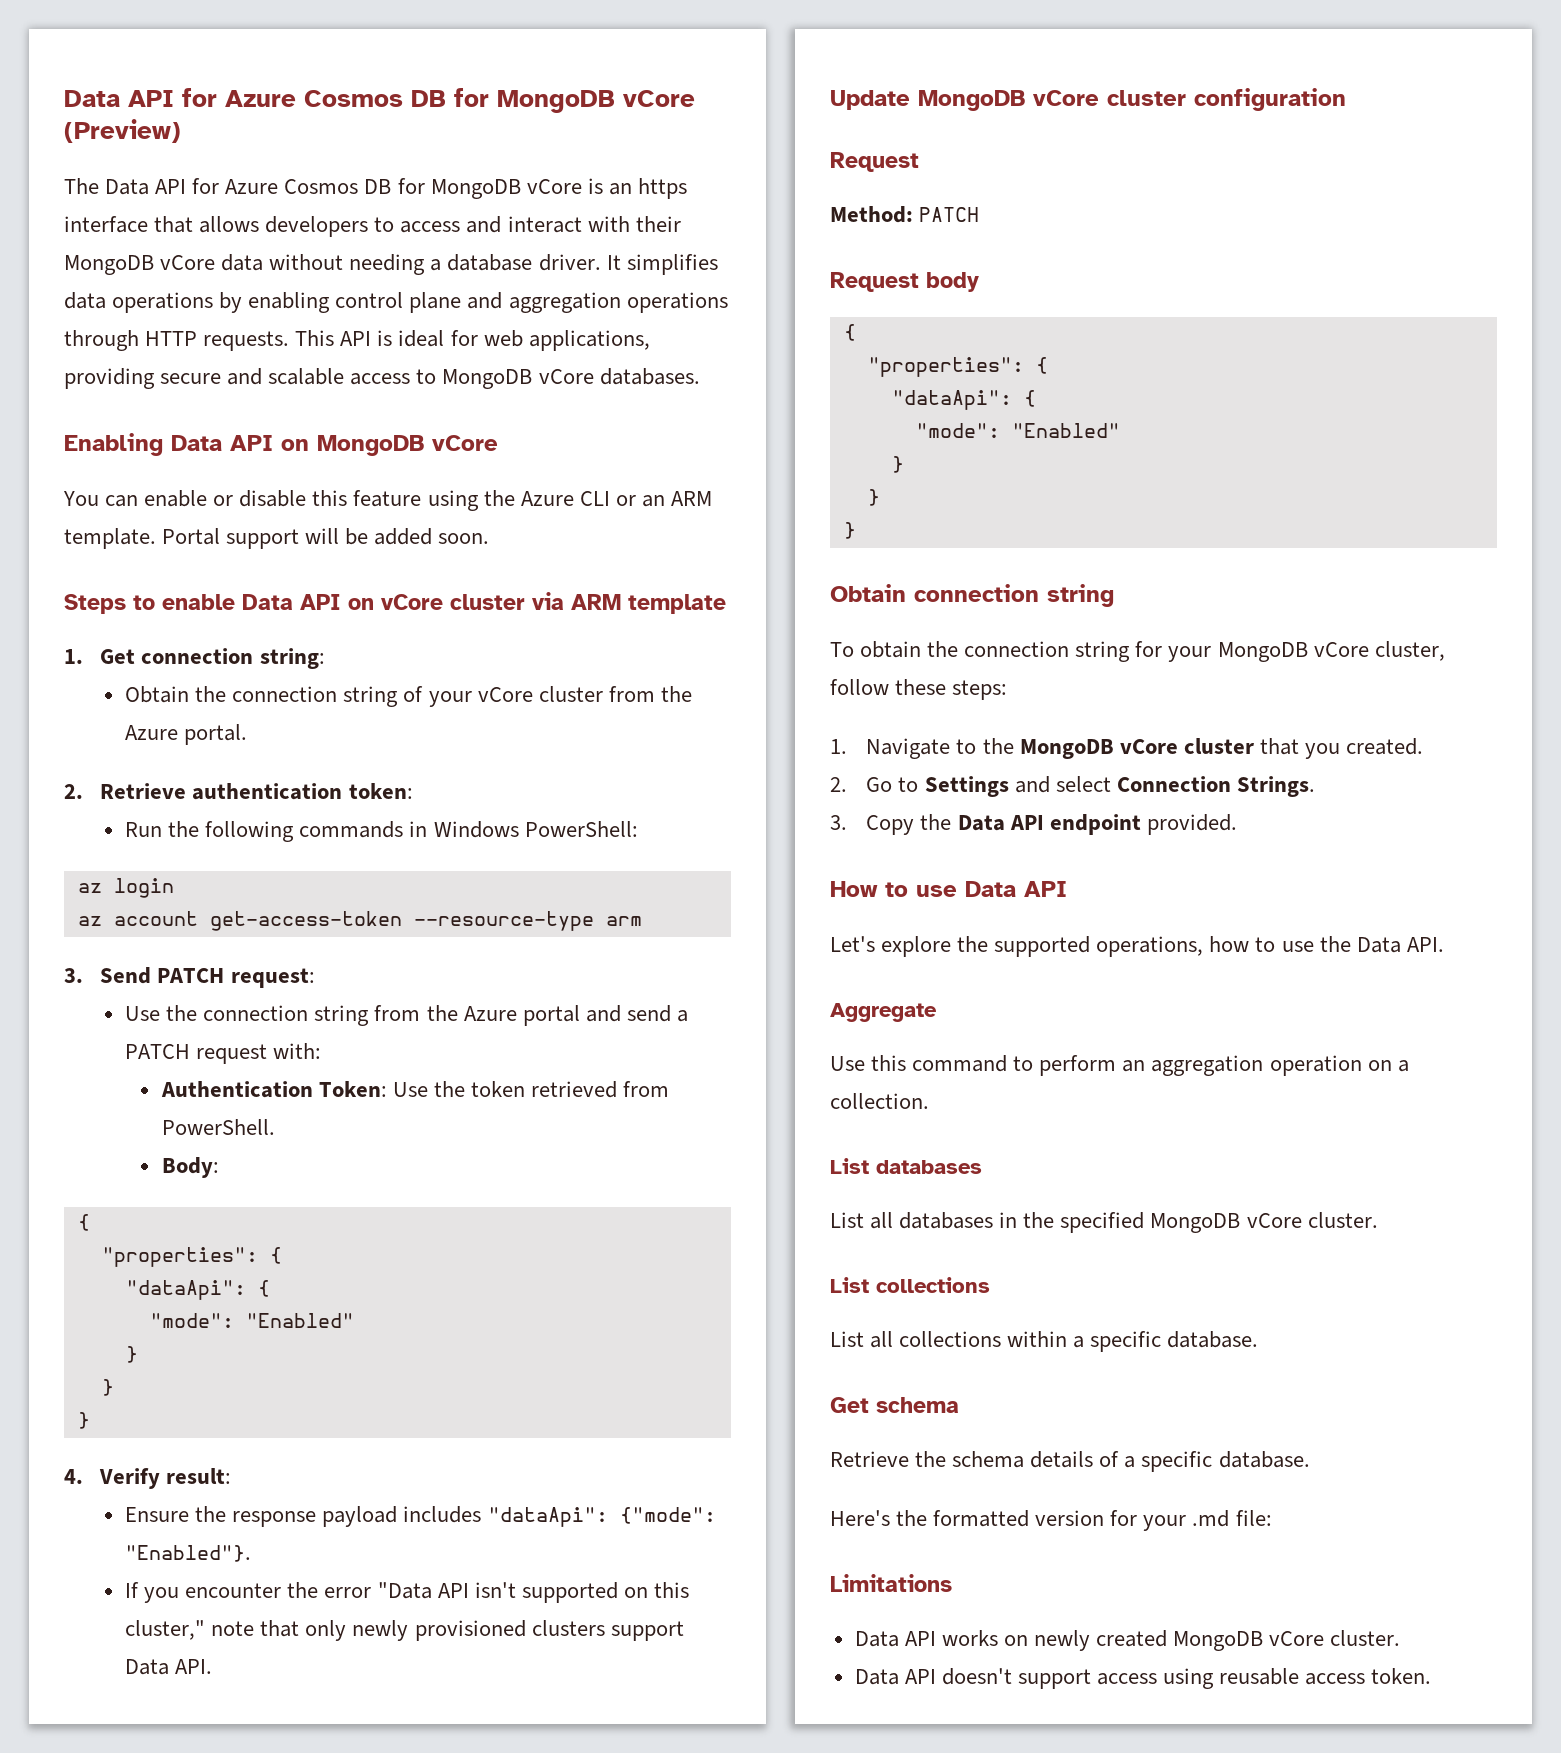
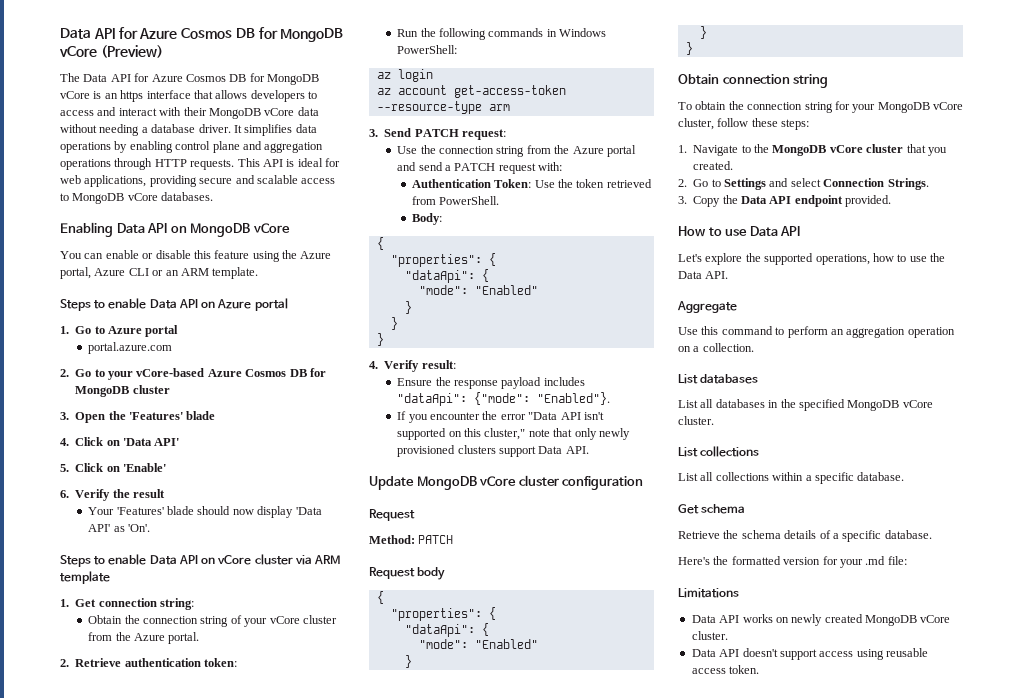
- You can enable or disable this feature using the Azure CLI or an ARM template. Portal support will be added soon.
+ You can enable or disable this feature using the Azure portal, Azure CLI or an ARM template.
+ Steps to enable Data API on Azure portal
+ 1. Go to Azure portal
+ portal.azure.com
+ 2. Go to your vCore-based Azure Cosmos DB for MongoDB cluster
+ 3. Open the 'Features' blade
+ 4. Click on 'Data API'
+ 5. Click on 'Enable'
+ 6. Verify the result
+ Your 'Features' blade should now display 'Data API' as 'On'.

